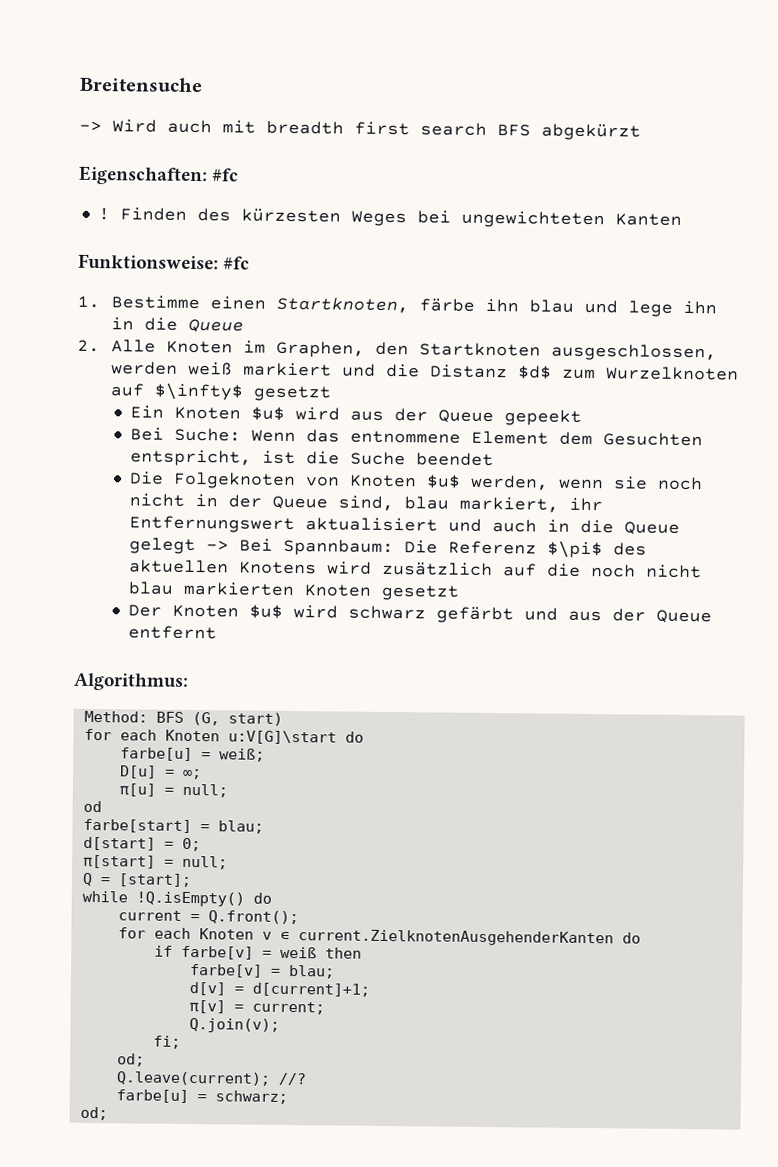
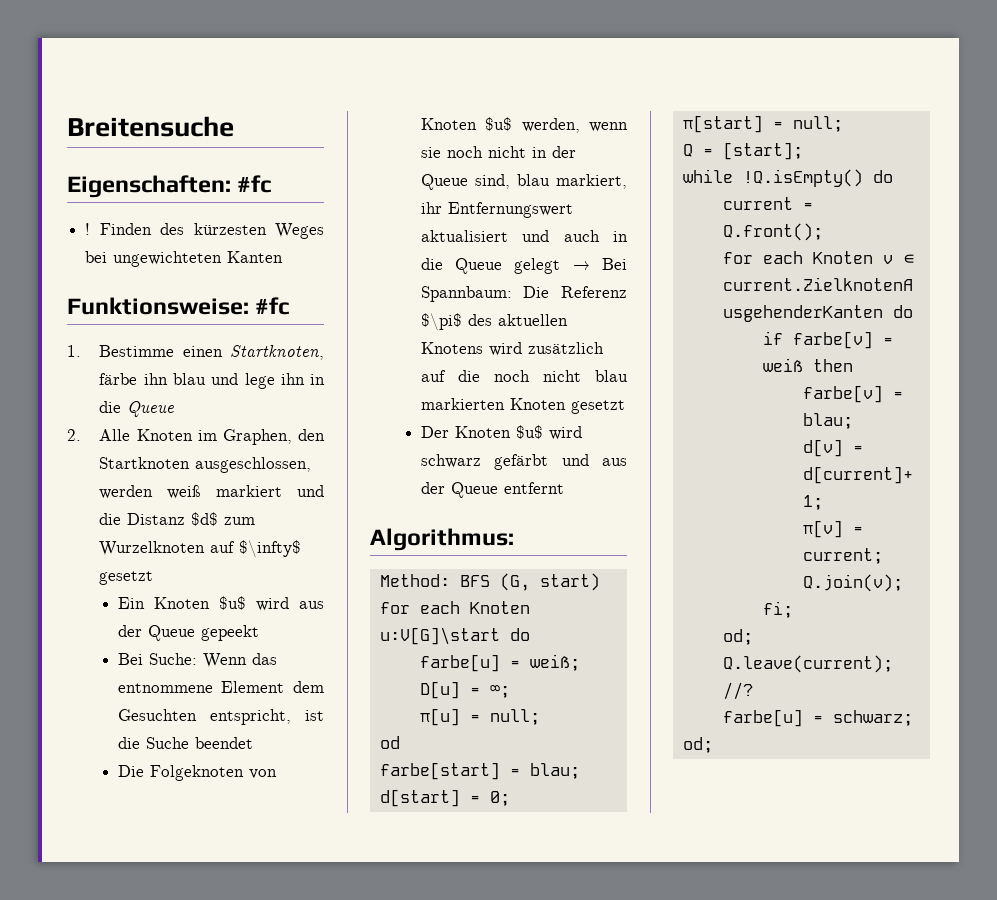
- -> Wird auch mit breadth first search BFS abgekürzt
- Die Folgeknoten von Knoten $u$ werden, wenn sie noch nicht in der Queue sind, blau markiert, ihr Entfernungswert aktualisiert und auch in die Queue gelegt -> Bei Spannbaum: Die Referenz $\pi$ des aktuellen Knotens wird zusätzlich auf die noch nicht blau markierten Knoten gesetzt
+ Die Folgeknoten von Knoten $u$ werden, wenn sie noch nicht in der Queue sind, blau markiert, ihr Entfernungswert aktualisiert und auch in die Queue gelegt → Bei Spannbaum: Die Referenz $\pi$ des aktuellen Knotens wird zusätzlich auf die noch nicht blau markierten Knoten gesetzt

